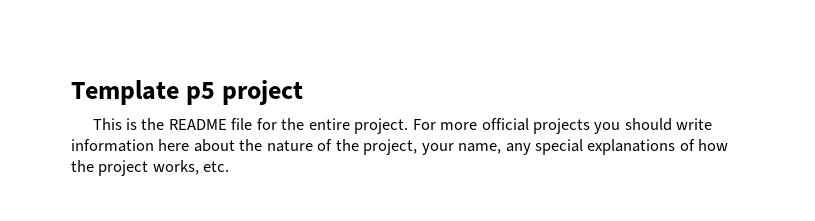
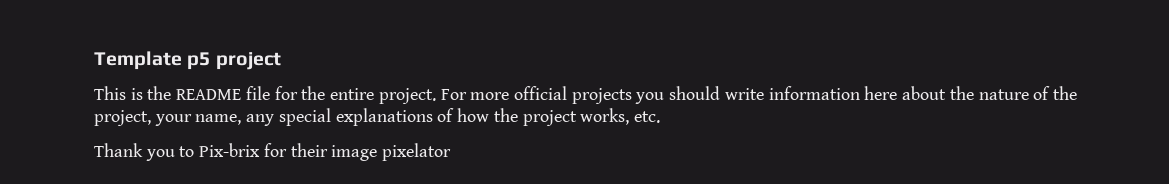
+ Thank you to Pix-brix for their image pixelator

